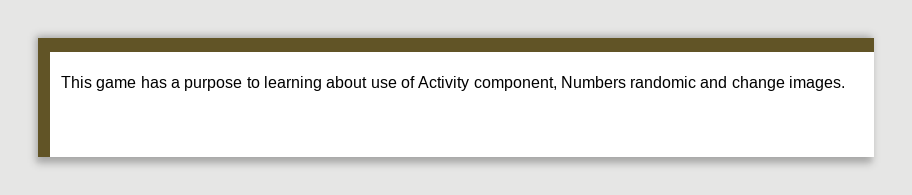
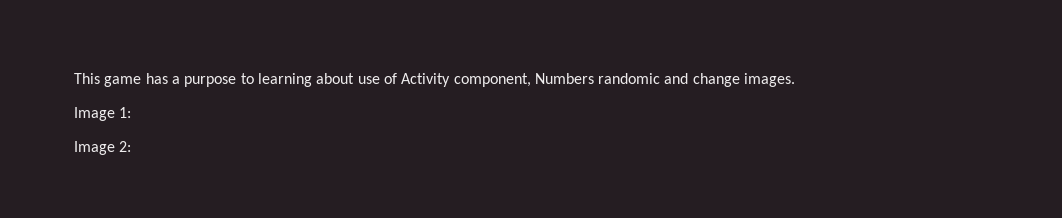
+ Image 1:
+ Image 2:

